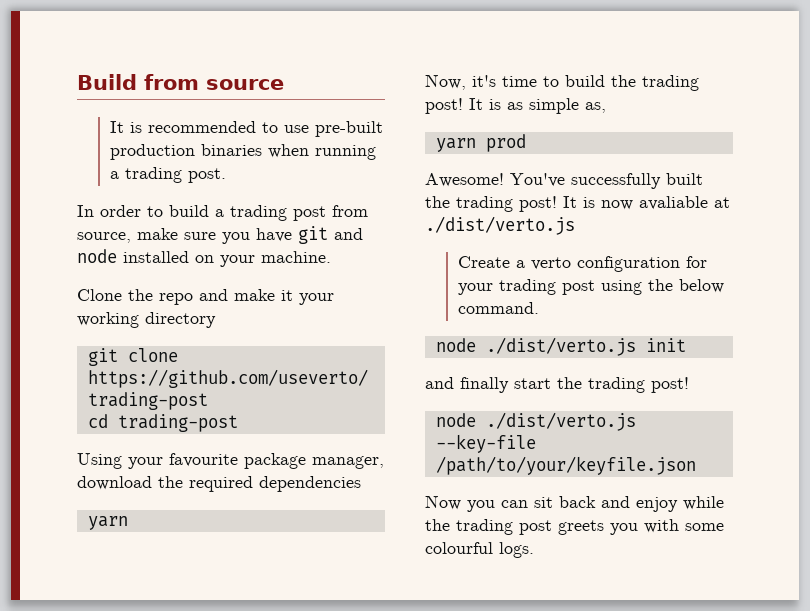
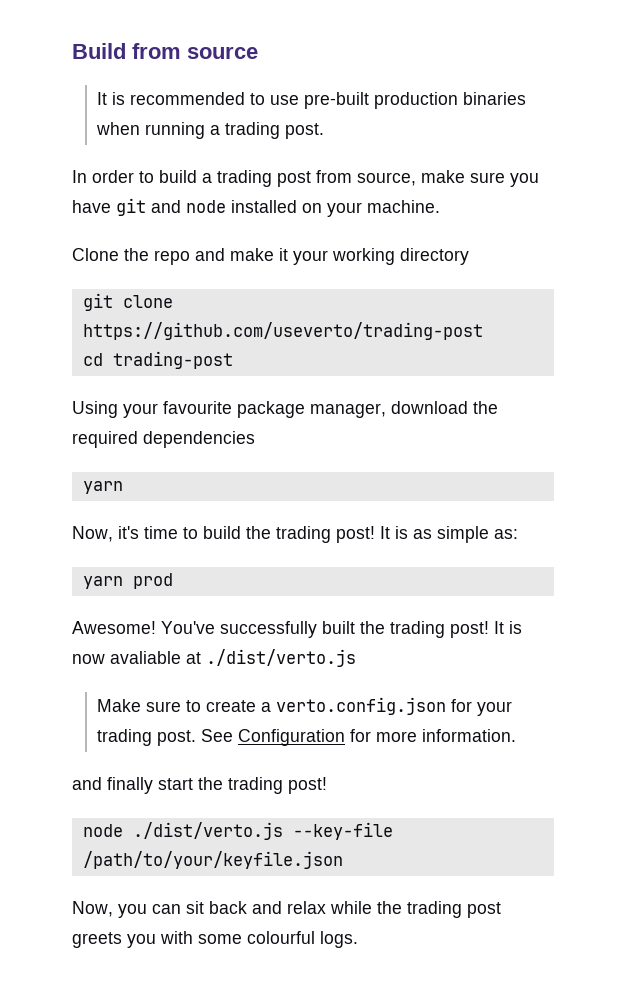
- It is as simple as,
+ It is as simple as:
- Create a verto configuration for your trading post using the below command.
- node ./dist/verto.js init
+ Make sure to create a verto.config.json for your trading post. See Configuration for more information.
- Now you can sit back and enjoy while the trading post greets you with some colourful logs.
+ Now, you can sit back and relax while the trading post greets you with some colourful logs.

